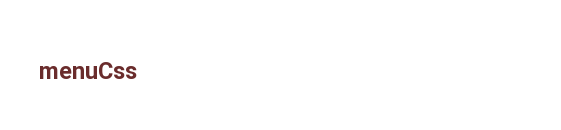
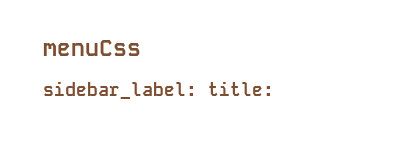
+ sidebar_label: title:

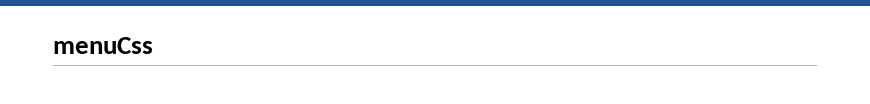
- sidebar_label: title:

